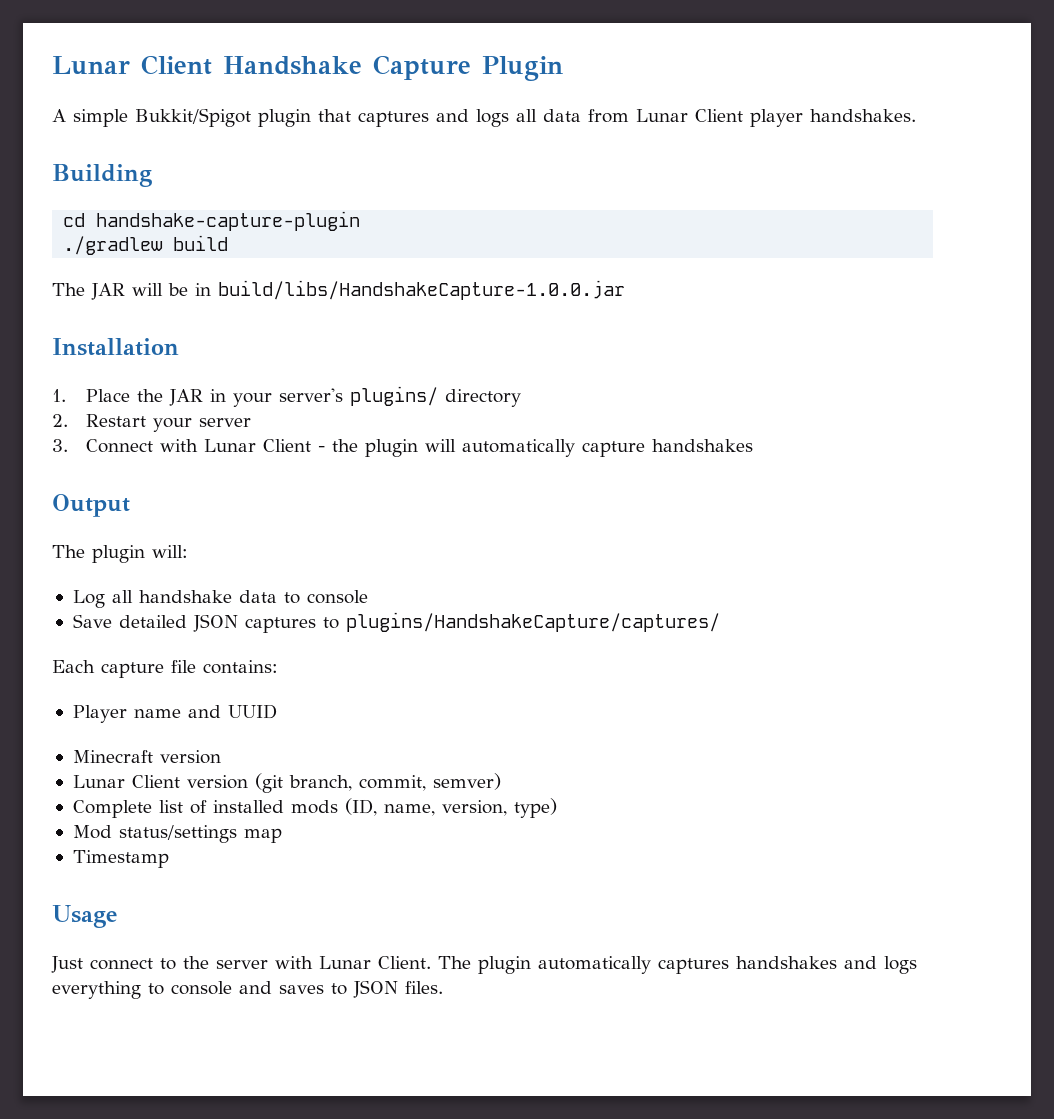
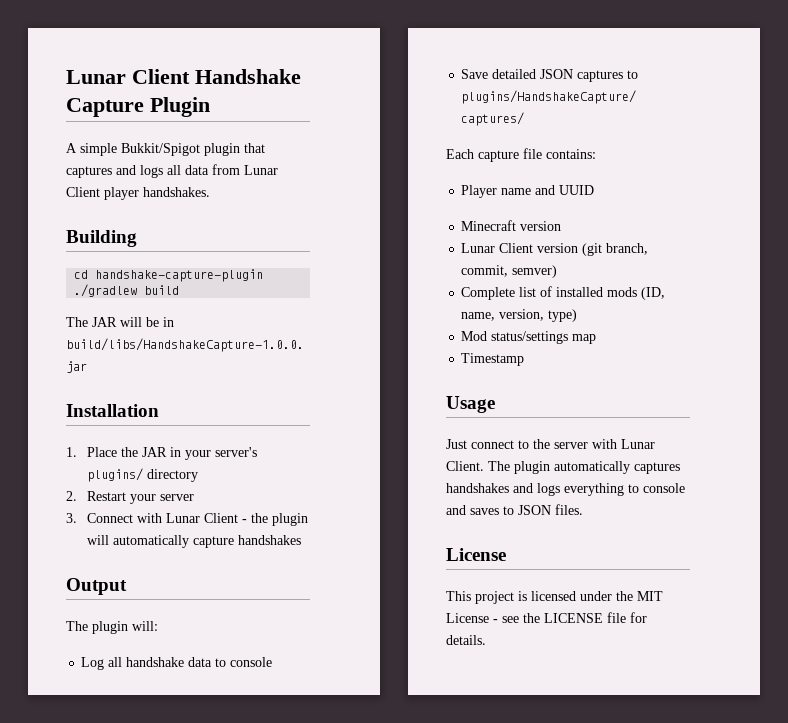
  The plugin automatically captures handshakes and logs everything to console and saves to JSON files.
+ License
+ This project is licensed under the MIT License - see the LICENSE file for details.

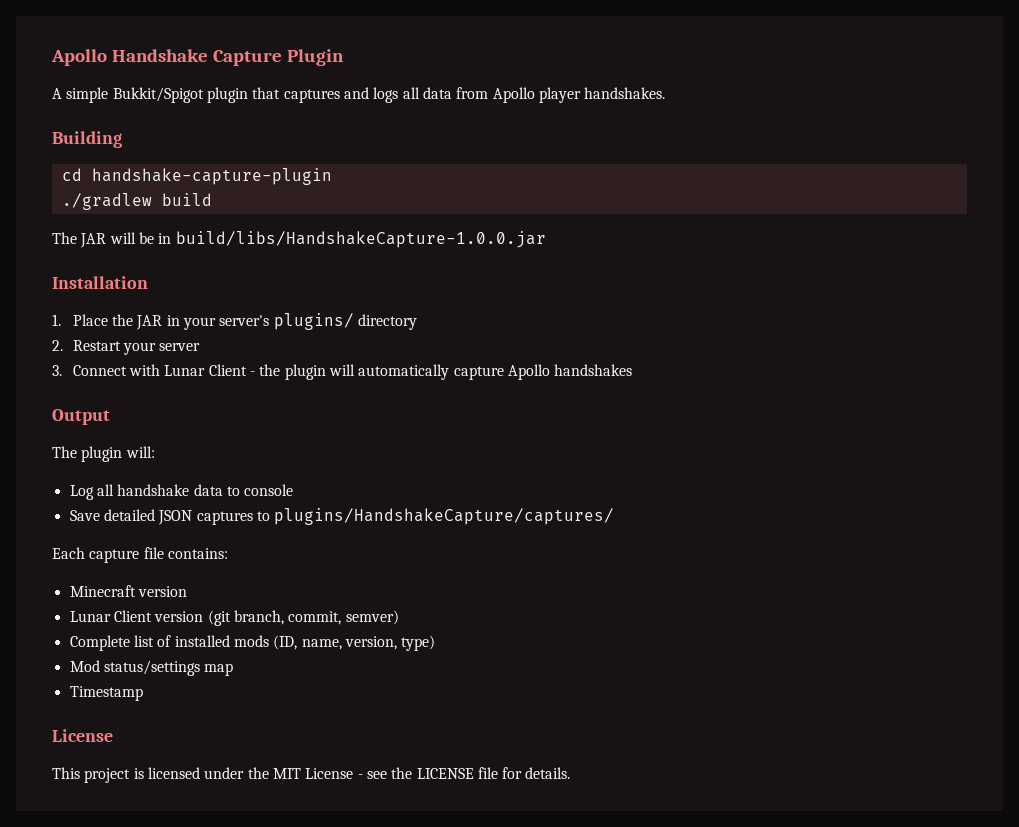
- Lunar Client Handshake Capture Plugin
+ Apollo Handshake Capture Plugin
- A simple Bukkit/Spigot plugin that captures and logs all data from Lunar Client player handshakes.
+ A simple Bukkit/Spigot plugin that captures and logs all data from Apollo player handshakes.
- 3. Connect with Lunar Client - the plugin will automatically capture handshakes
+ 3. Connect with Lunar Client - the plugin will automatically capture Apollo handshakes
- Player name and UUID
- Usage
- Just connect to the server with Lunar Client. The plugin automatically captures handshakes and logs everything to console and saves to JSON files.

